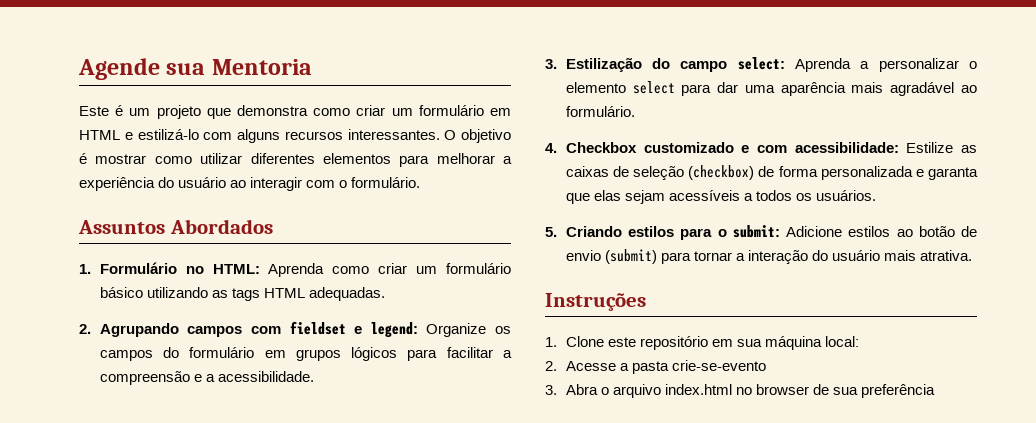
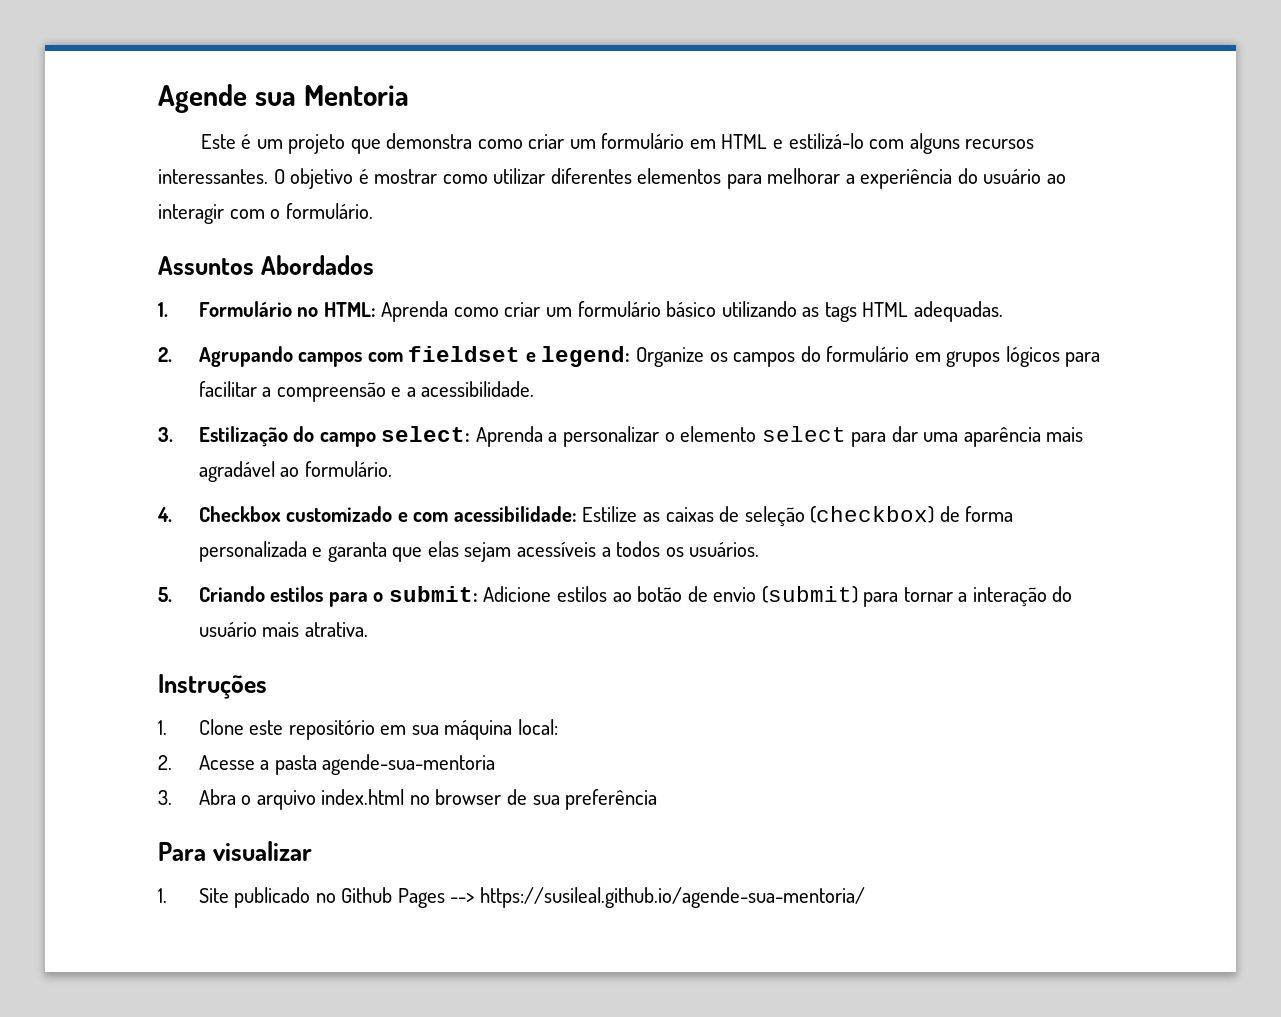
- 2. Acesse a pasta crie-se-evento
+ 2. Acesse a pasta agende-sua-mentoria
+ Para visualizar
+ 1. Site publicado no Github Pages --> https://susileal.github.io/agende-sua-mentoria/

